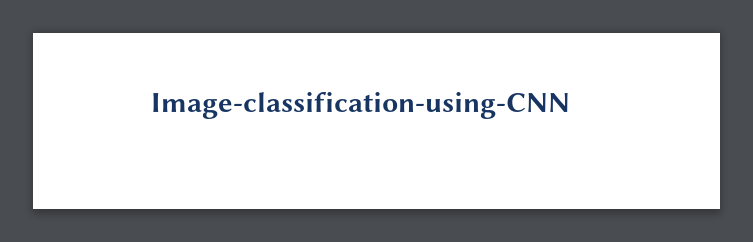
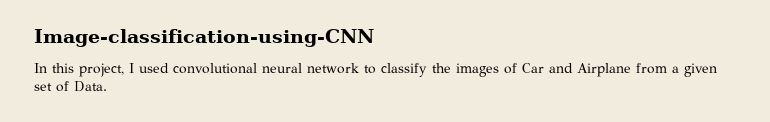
+ In this project, I used convolutional neural network to classify the images of Car and Airplane from a given set of Data.

